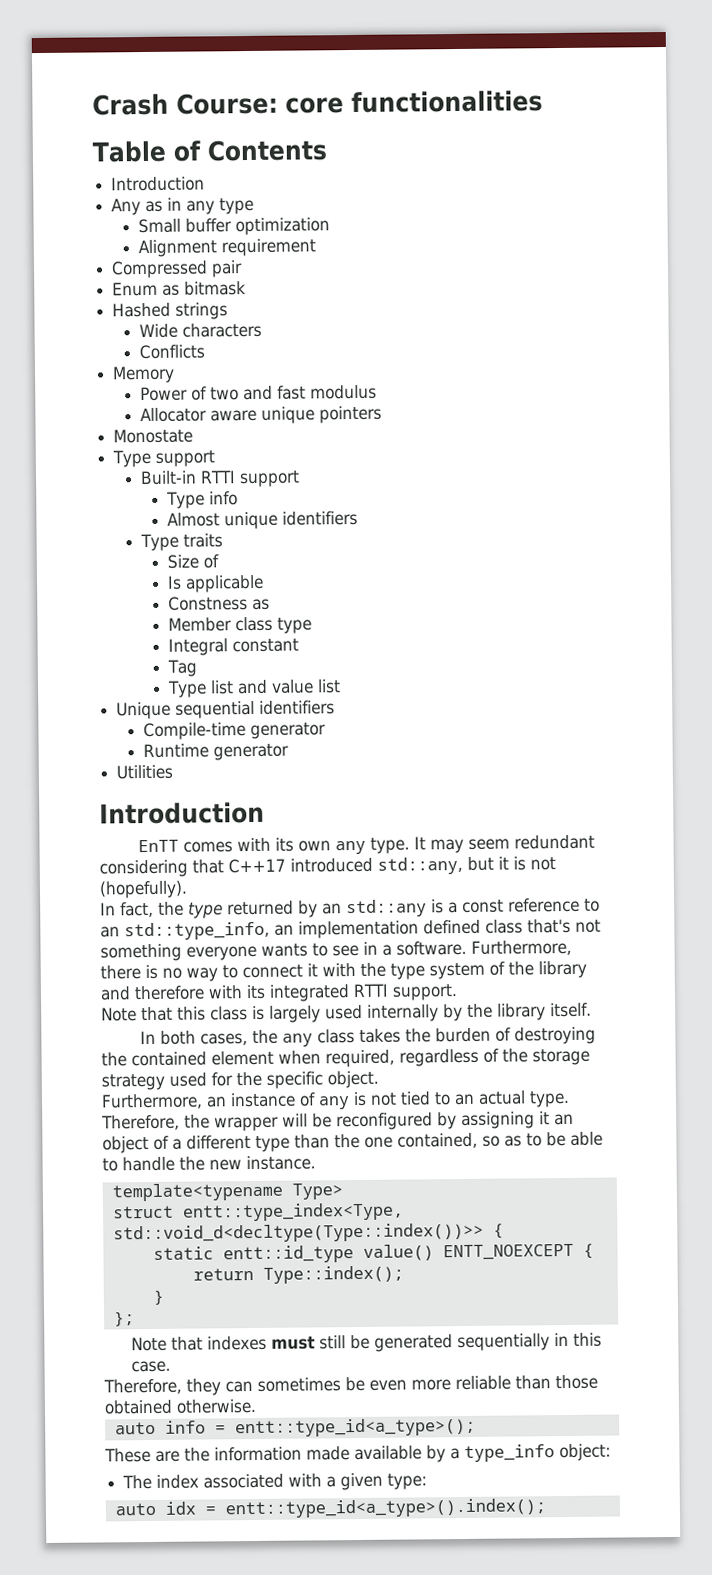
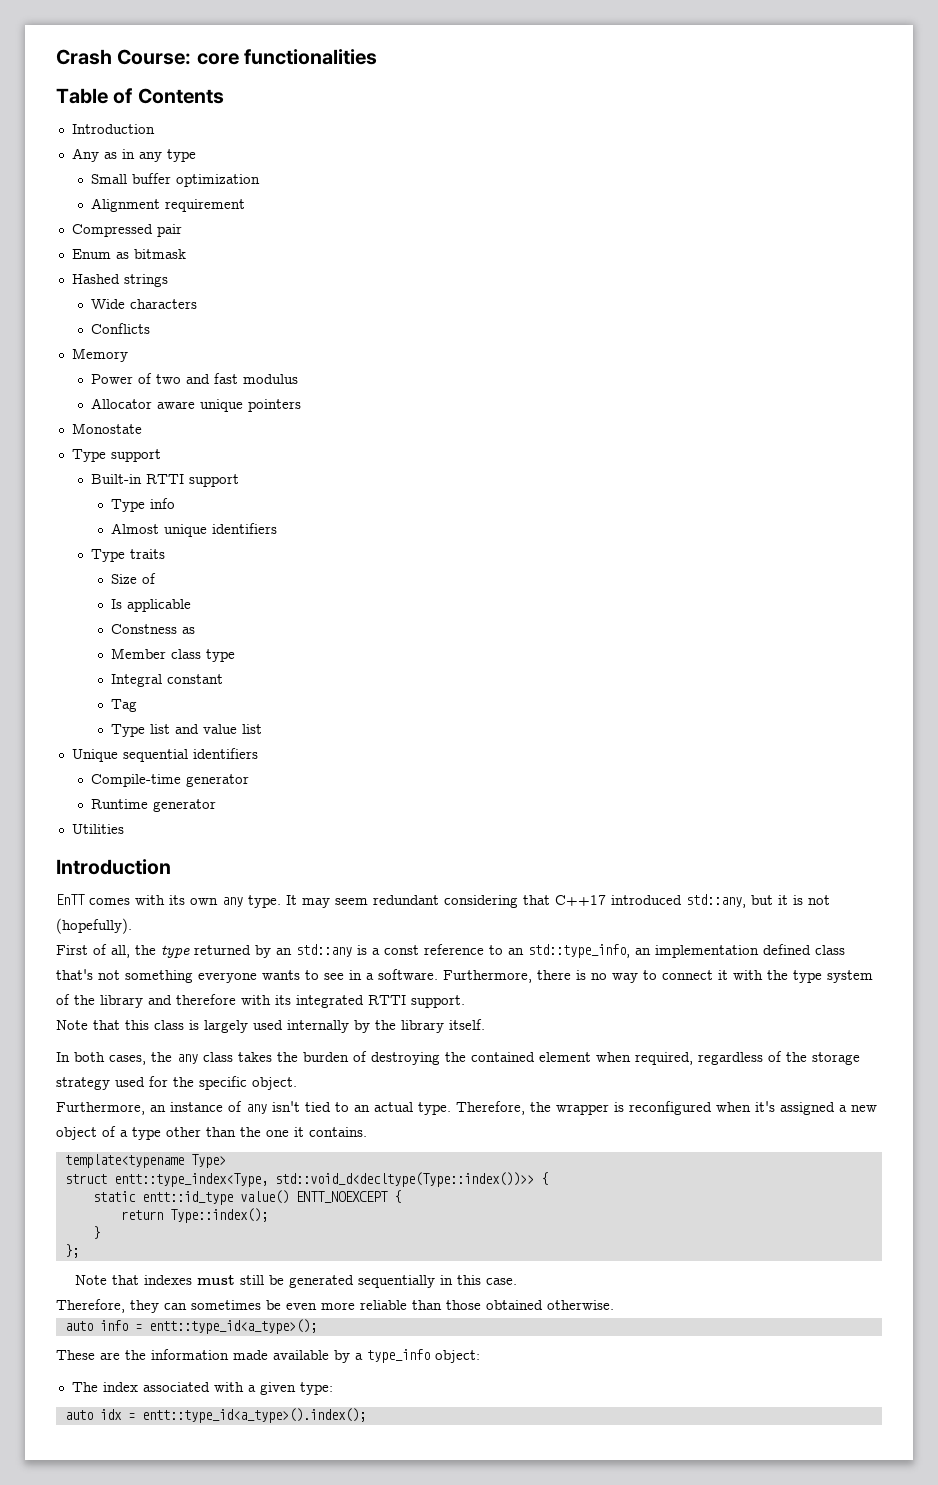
- In fact, the type returned by an std::any is a const reference to an std::type_info, an implementation defined class that's not something everyone wants to see in a software.
+ First of all, the type returned by an std::any is a const reference to an std::type_info, an implementation defined class that's not something everyone wants to see in a software.
- Furthermore, an instance of any is not tied to an actual type.
+ Furthermore, an instance of any isn't tied to an actual type.
- Therefore, the wrapper will be reconfigured by assigning it an object of a different type than the one contained, so as to be able to handle the new instance.
+ Therefore, the wrapper is reconfigured when it's assigned a new object of a type other than the one it contains.

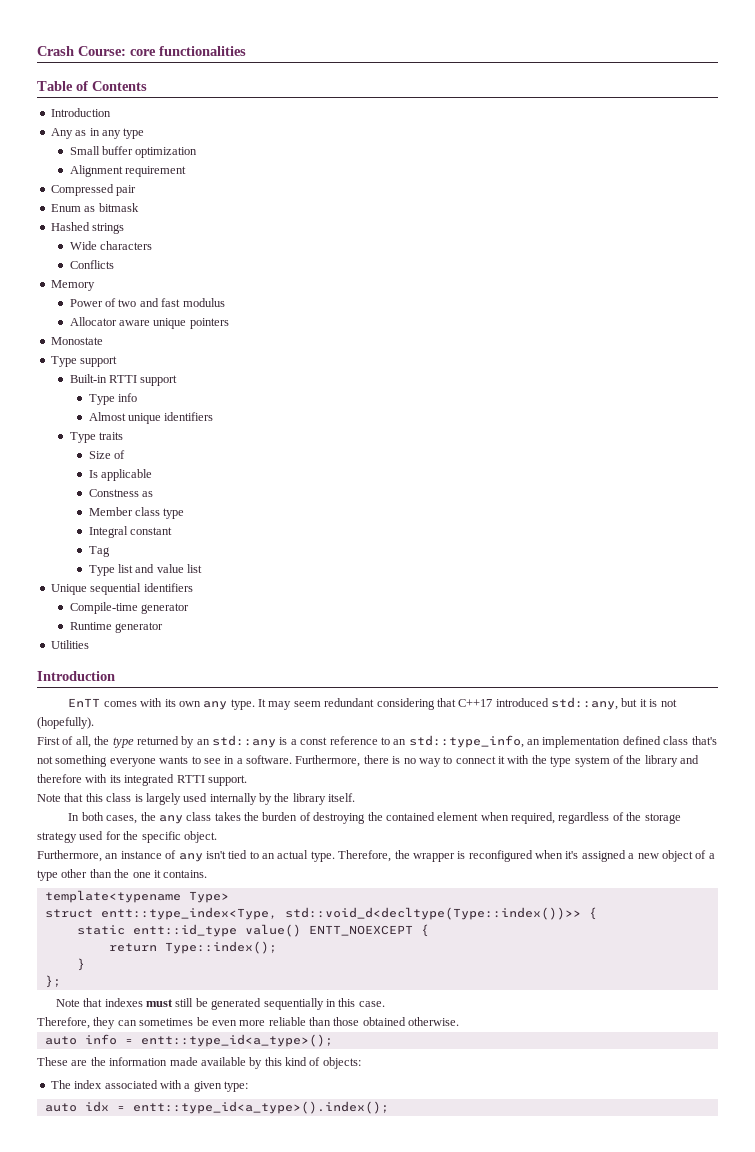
- These are the information made available by a type_info object:
+ These are the information made available by this kind of objects:

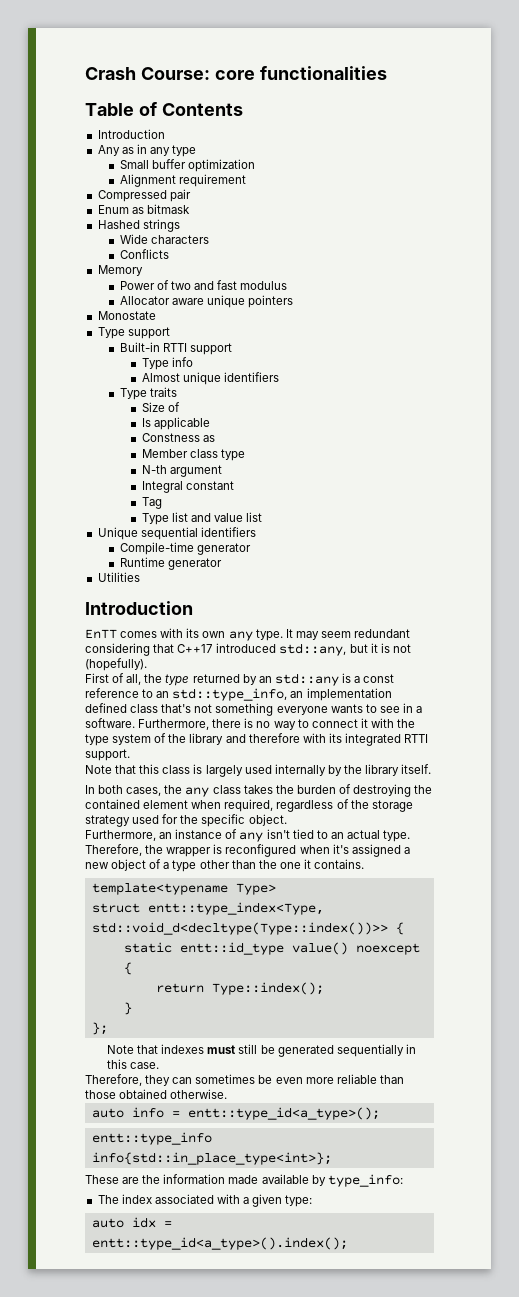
+ N-th argument
- static entt::id_type value() ENTT_NOEXCEPT {
+ static entt::id_type value() noexcept {
+ entt::type_info info{std::in_place_type<int>};
- These are the information made available by this kind of objects:
+ These are the information made available by type_info:

